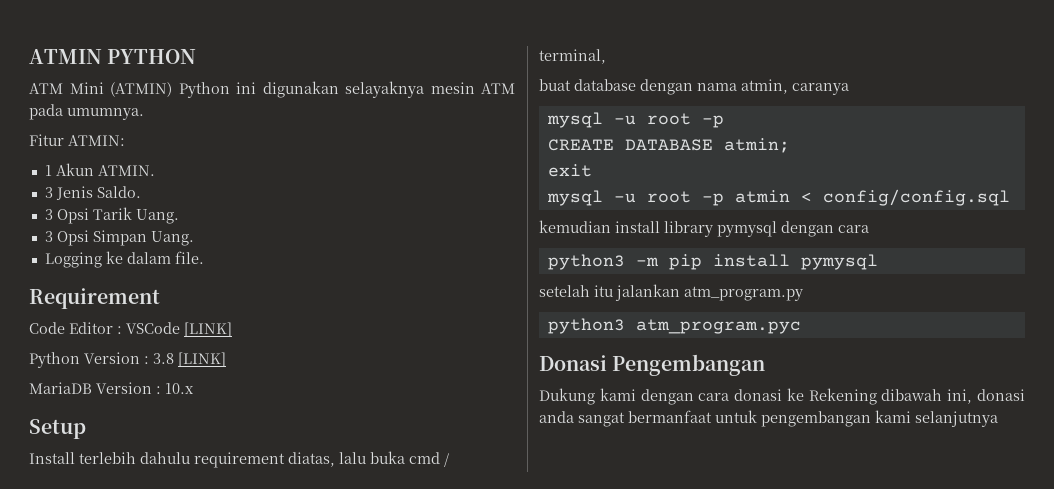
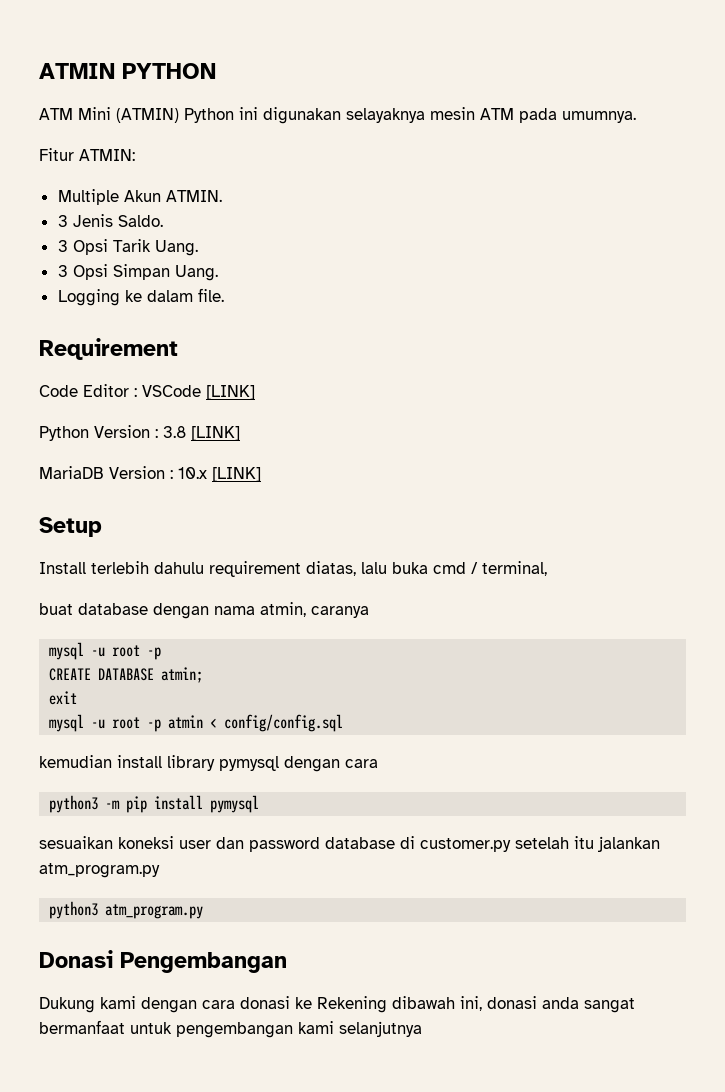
- 1 Akun ATMIN.
+ Multiple Akun ATMIN.
- MariaDB Version : 10.x
+ MariaDB Version : 10.x [LINK]
- setelah itu jalankan atm_program.py
+ sesuaikan koneksi user dan password database di customer.py setelah itu jalankan atm_program.py
- python3 atm_program.pyc
+ python3 atm_program.py

